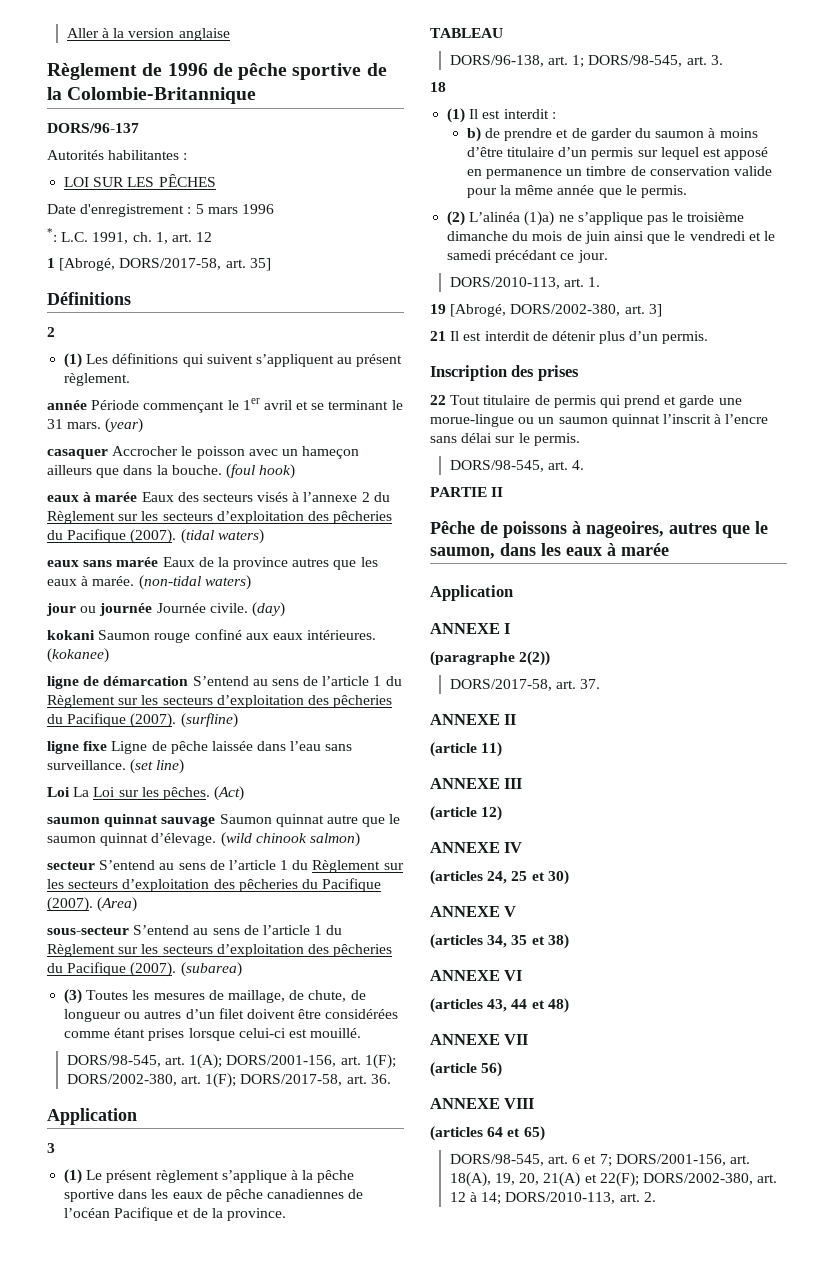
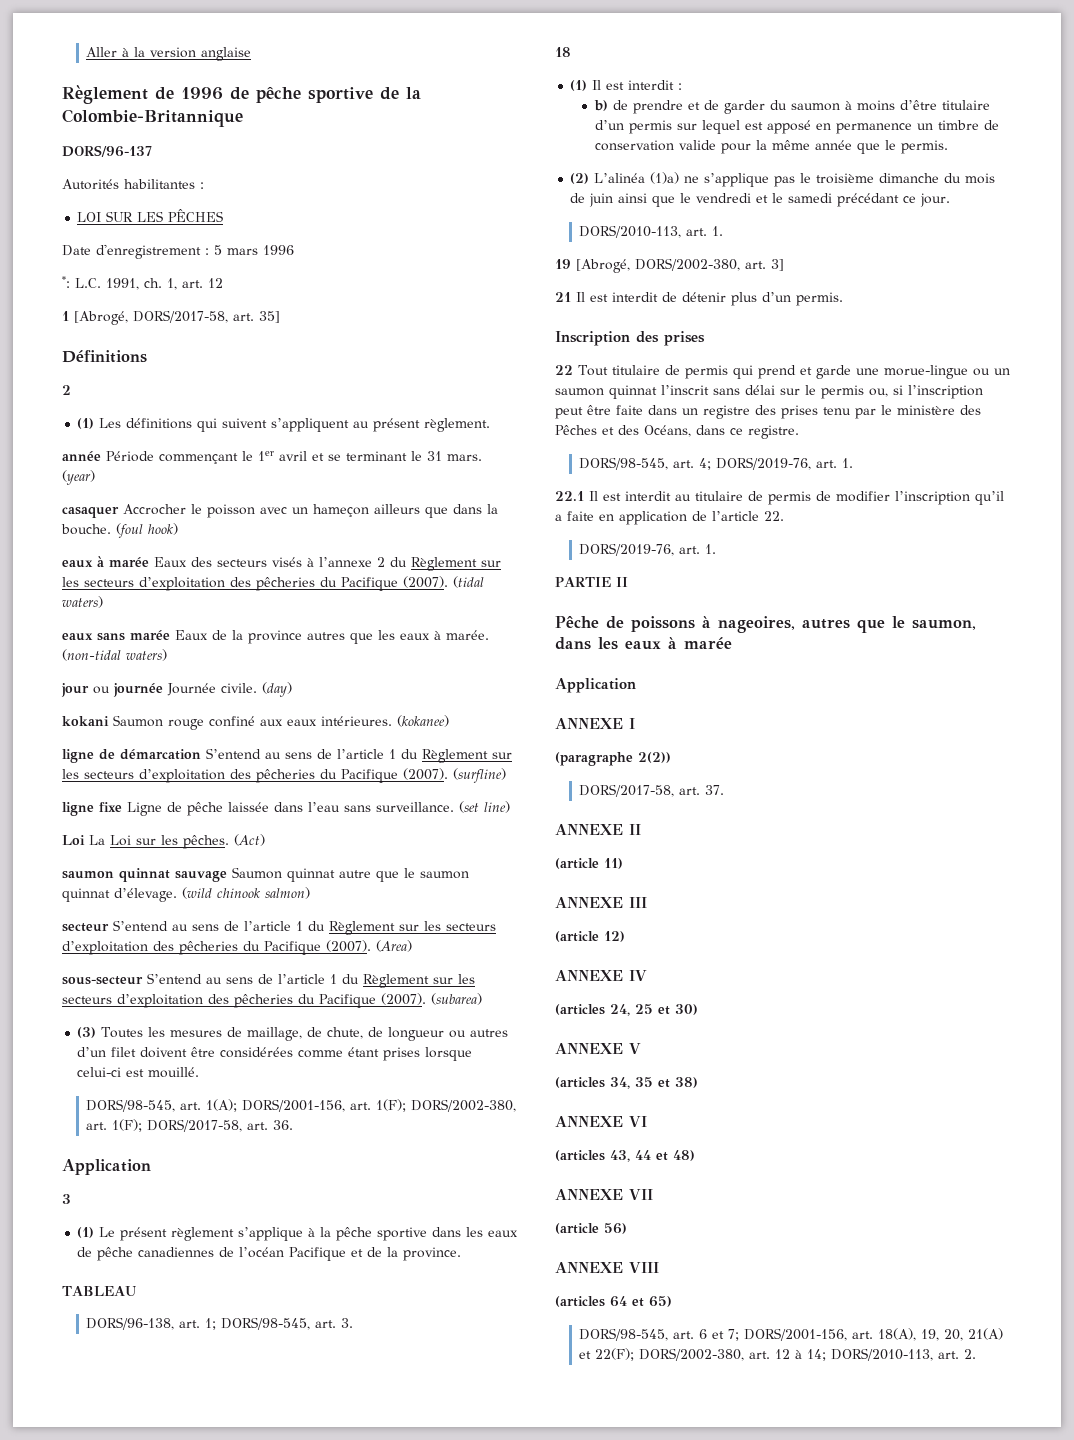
- 22 Tout titulaire de permis qui prend et garde une morue-lingue ou un saumon quinnat l’inscrit à l’encre sans délai sur le permis.
- DORS/98-545, art. 4.
+ 22 Tout titulaire de permis qui prend et garde une morue-lingue ou un saumon quinnat l’inscrit sans délai sur le permis ou, si l’inscription peut être faite dans un registre des prises tenu par le ministère des Pêches et des Océans, dans ce registre.
+ DORS/98-545, art. 4; DORS/2019-76, art. 1.
+ 22.1 Il est interdit au titulaire de permis de modifier l’inscription qu’il a faite en application de l’article 22.
+ DORS/2019-76, art. 1.

